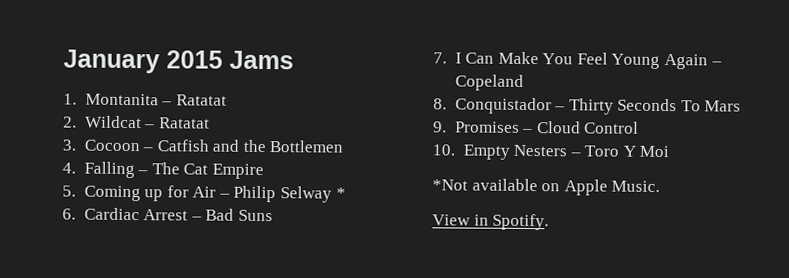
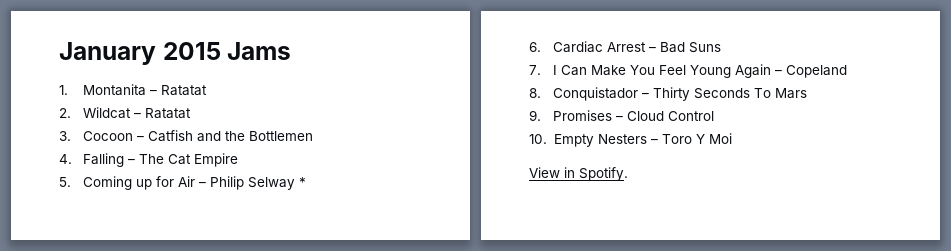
- *Not available on Apple Music.

